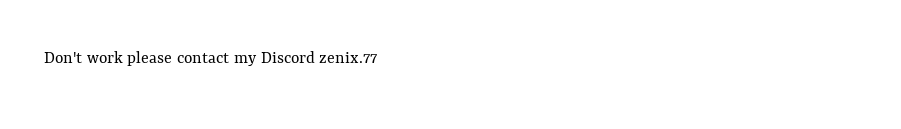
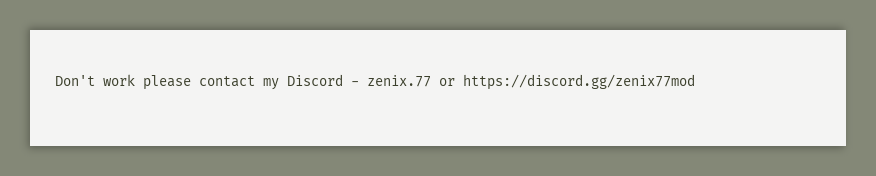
- Don't work please contact my Discord zenix.77
+ Don't work please contact my Discord - zenix.77 or https://discord.gg/zenix77mod

